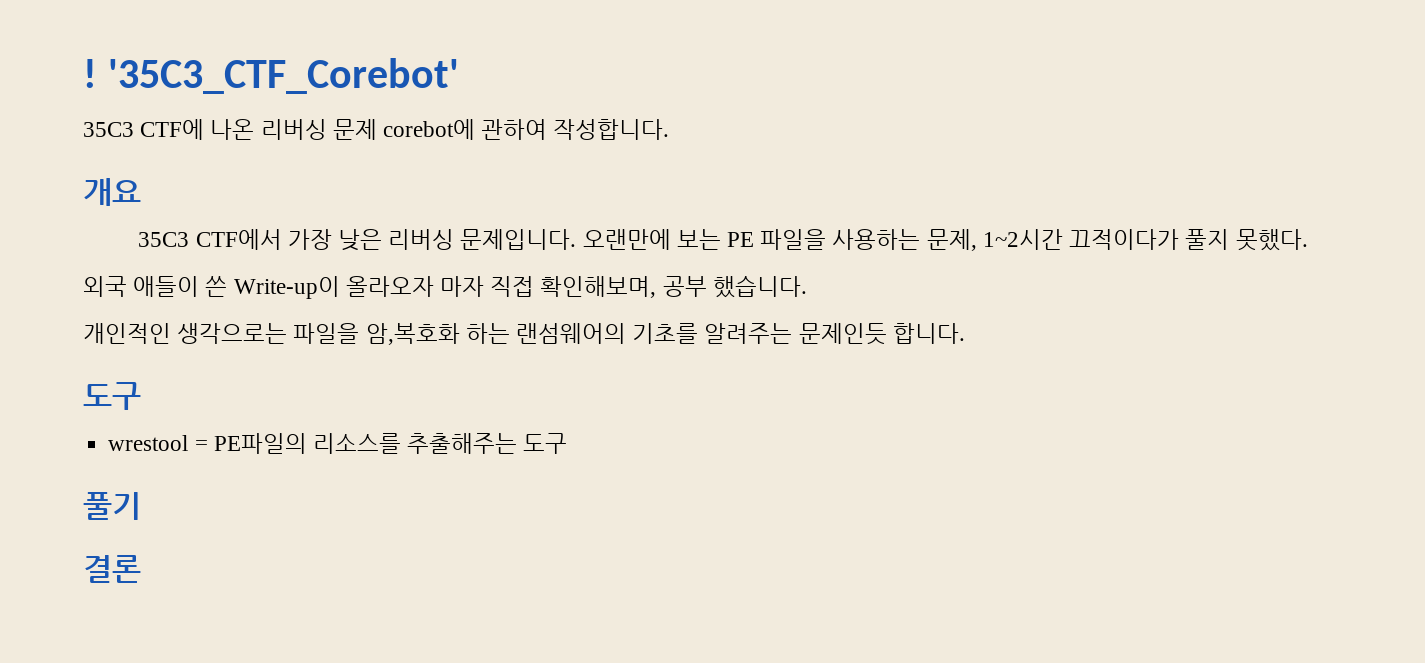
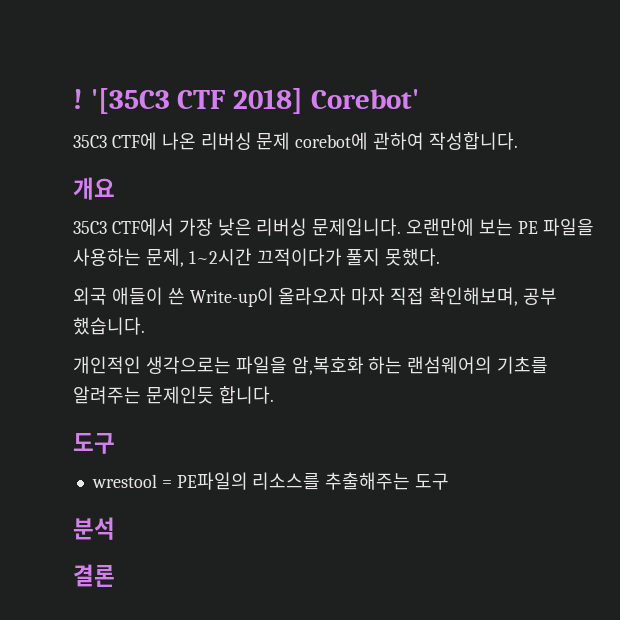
- '35C3_CTF_Corebot'
+ '[35C3 CTF 2018] Corebot'
- 풀기
+ 분석

